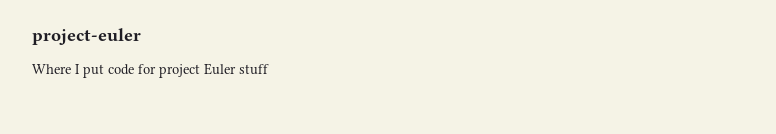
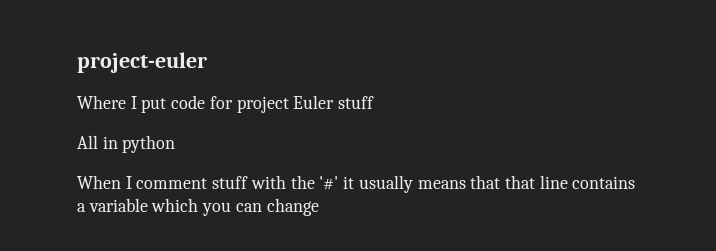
+ All in python
+ When I comment stuff with the '#' it usually means that that line contains a variable which you can change

